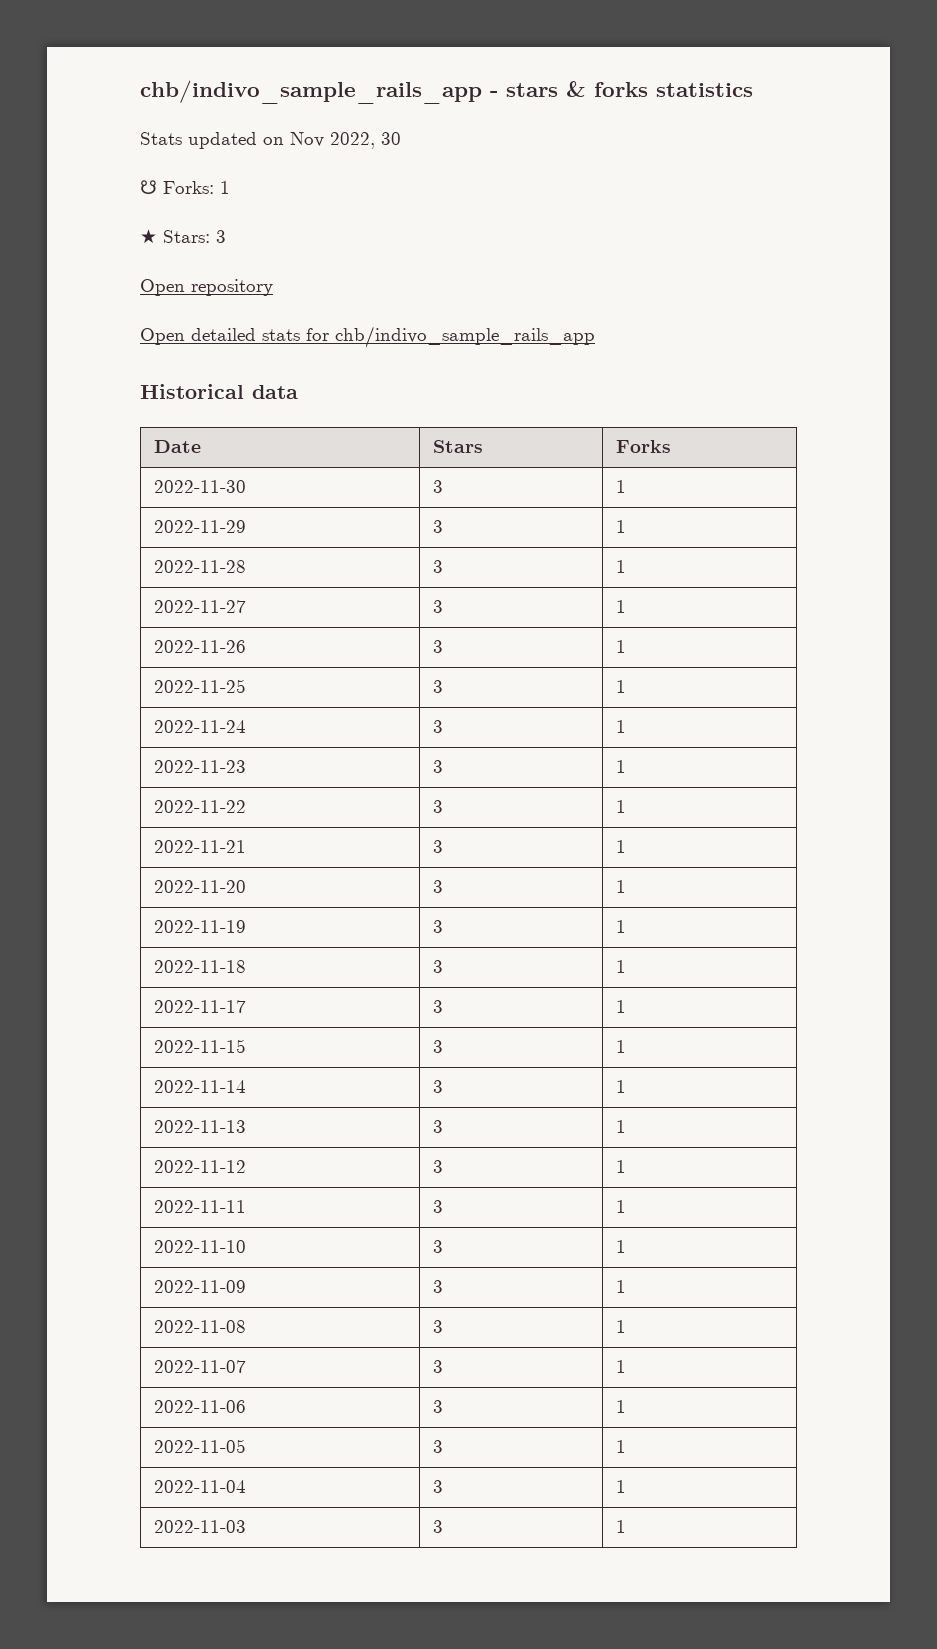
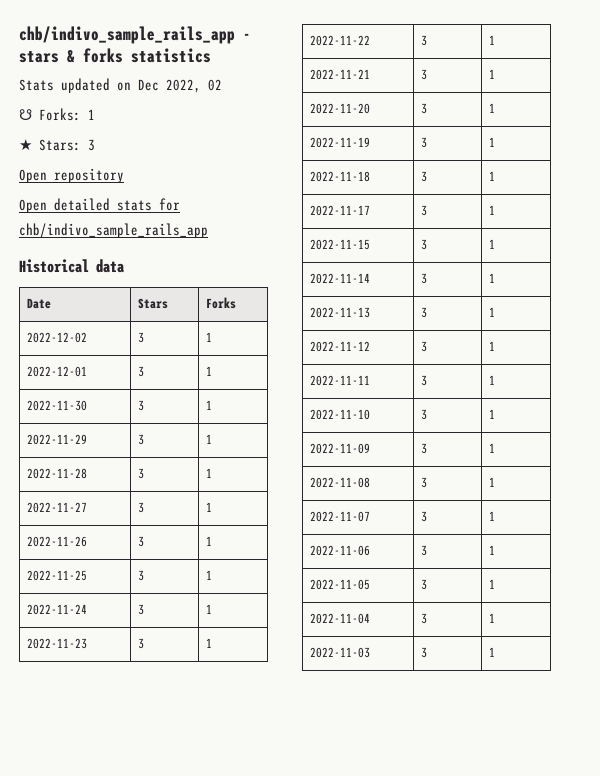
- Stats updated on Nov 2022, 30
+ Stats updated on Dec 2022, 02
+ 2022-12-02 | 3 | 1
+ 2022-12-01 | 3 | 1

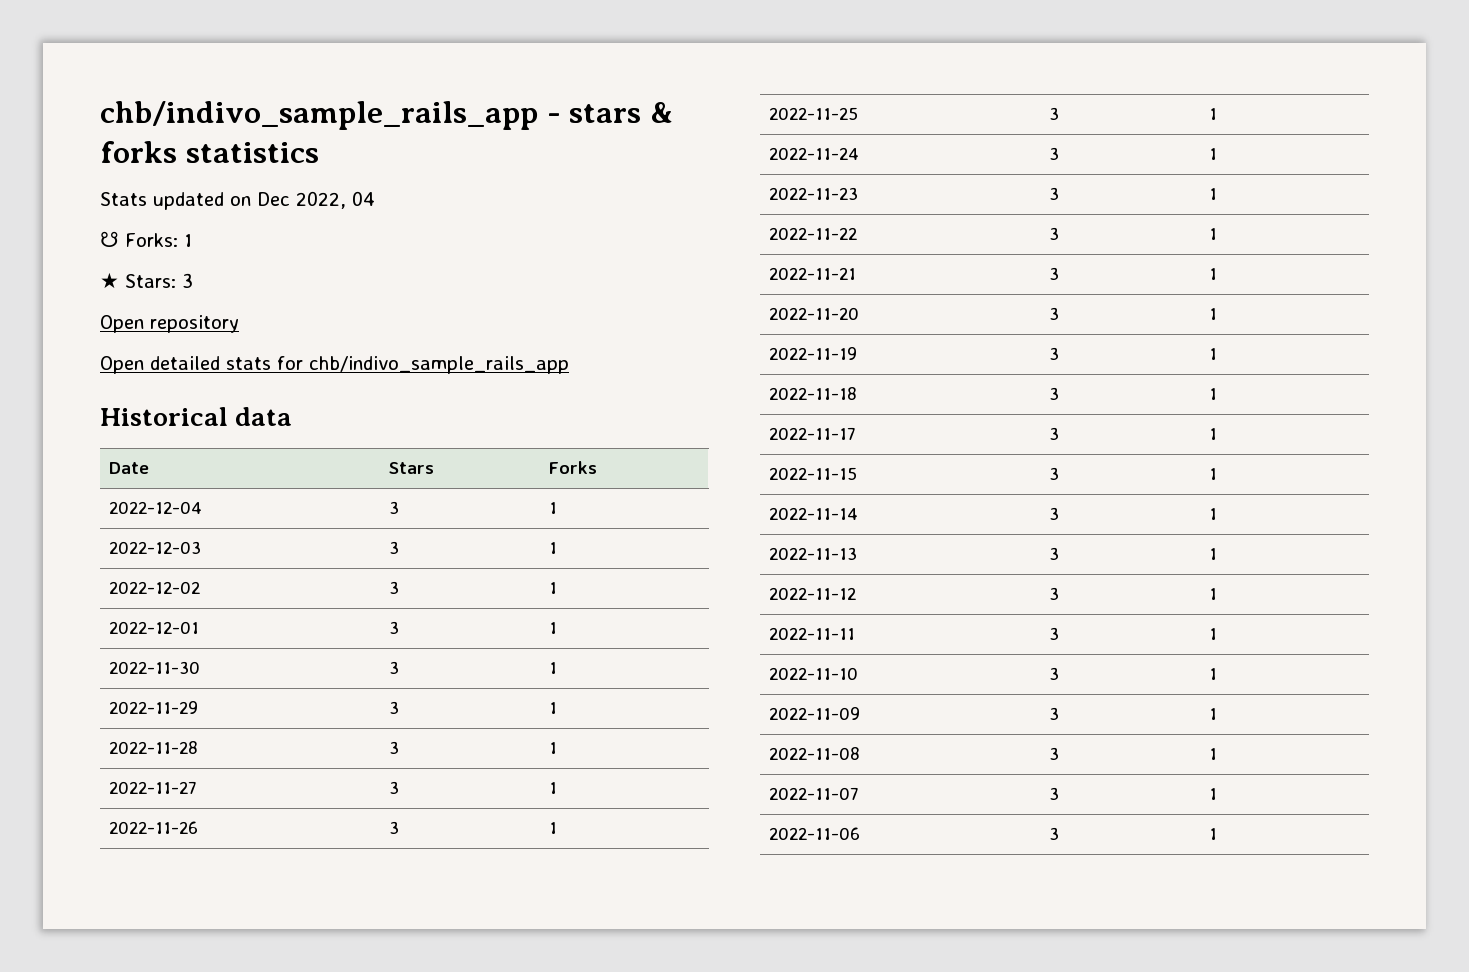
- Stats updated on Dec 2022, 02
+ Stats updated on Dec 2022, 04
+ 2022-12-04 | 3 | 1
+ 2022-12-03 | 3 | 1
- 2022-11-05 | 3 | 1
- 2022-11-04 | 3 | 1
- 2022-11-03 | 3 | 1

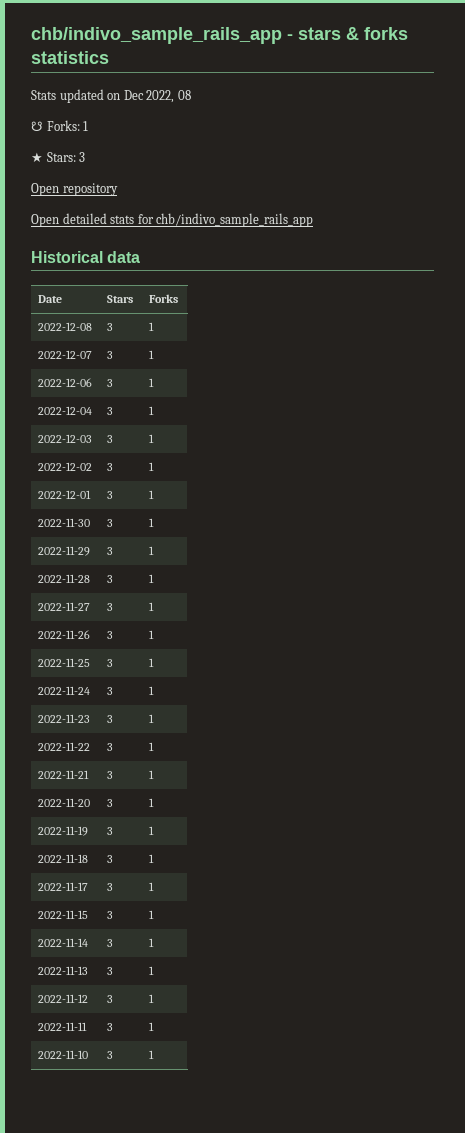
- Stats updated on Dec 2022, 04
+ Stats updated on Dec 2022, 08
+ 2022-12-08 | 3 | 1
+ 2022-12-07 | 3 | 1
+ 2022-12-06 | 3 | 1
- 2022-11-09 | 3 | 1
- 2022-11-08 | 3 | 1
- 2022-11-07 | 3 | 1
- 2022-11-06 | 3 | 1

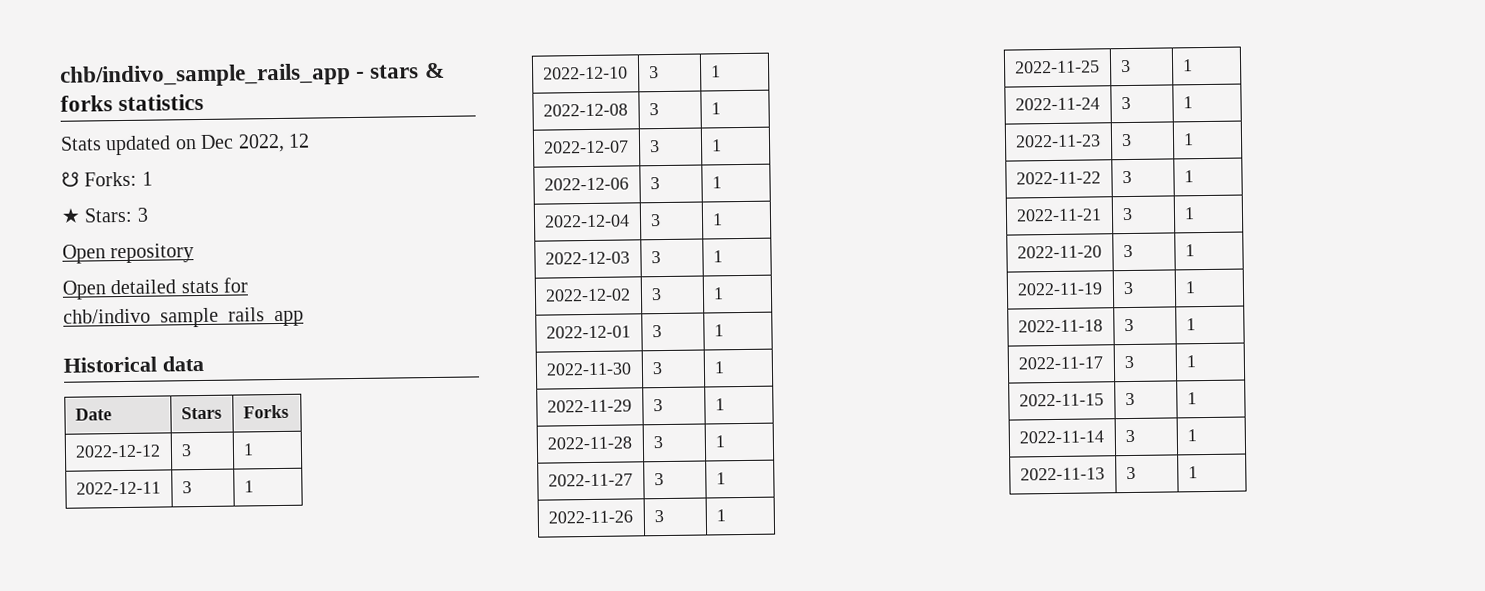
- Stats updated on Dec 2022, 08
+ Stats updated on Dec 2022, 12
+ 2022-12-12 | 3 | 1
+ 2022-12-11 | 3 | 1
+ 2022-12-10 | 3 | 1
- 2022-11-12 | 3 | 1
- 2022-11-11 | 3 | 1
- 2022-11-10 | 3 | 1

